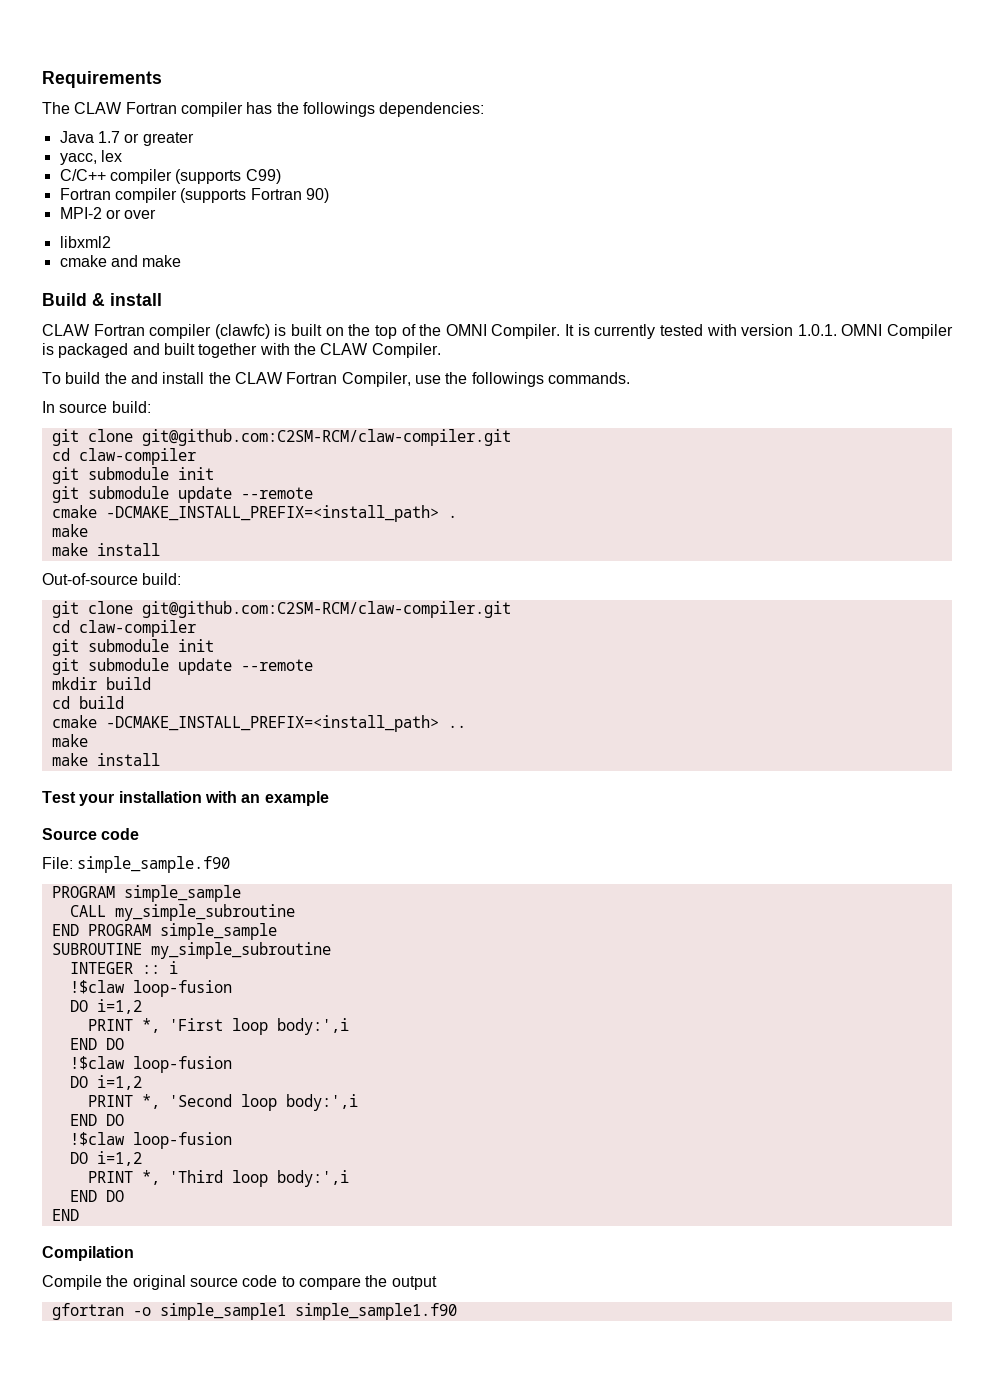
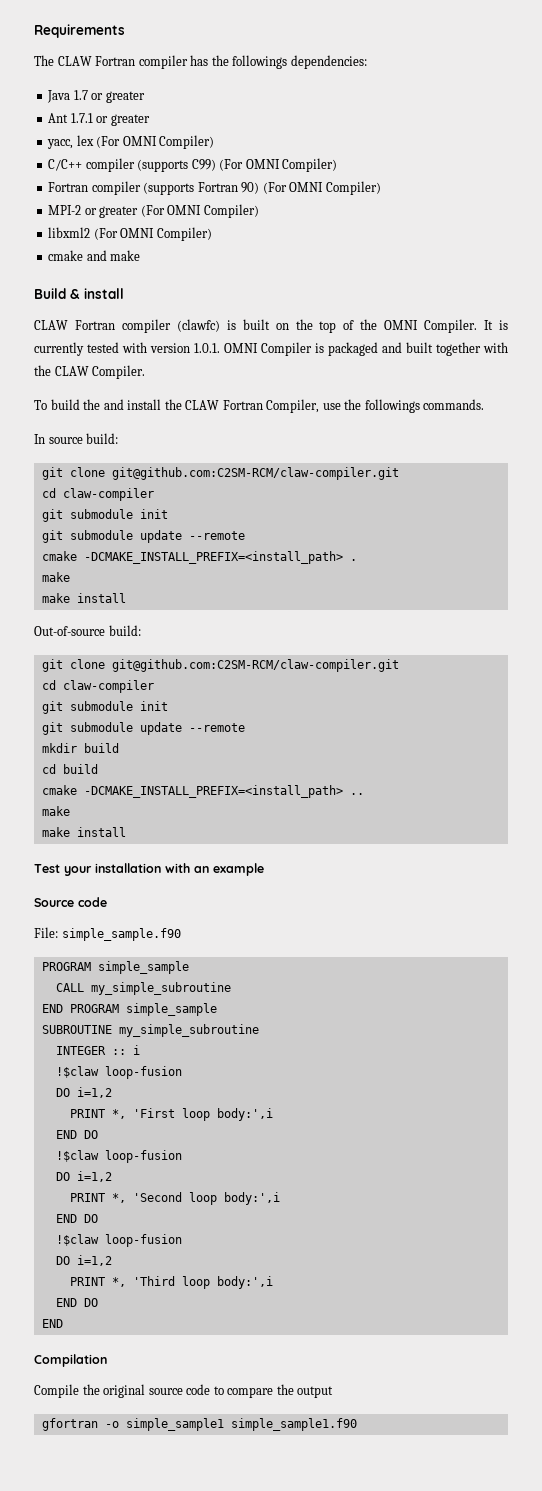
+ Ant 1.7.1 or greater
- yacc, lex
+ yacc, lex (For OMNI Compiler)
- C/C++ compiler (supports C99)
+ C/C++ compiler (supports C99) (For OMNI Compiler)
- Fortran compiler (supports Fortran 90)
+ Fortran compiler (supports Fortran 90) (For OMNI Compiler)
- MPI-2 or over
- libxml2
+ MPI-2 or greater (For OMNI Compiler)
+ libxml2 (For OMNI Compiler)

